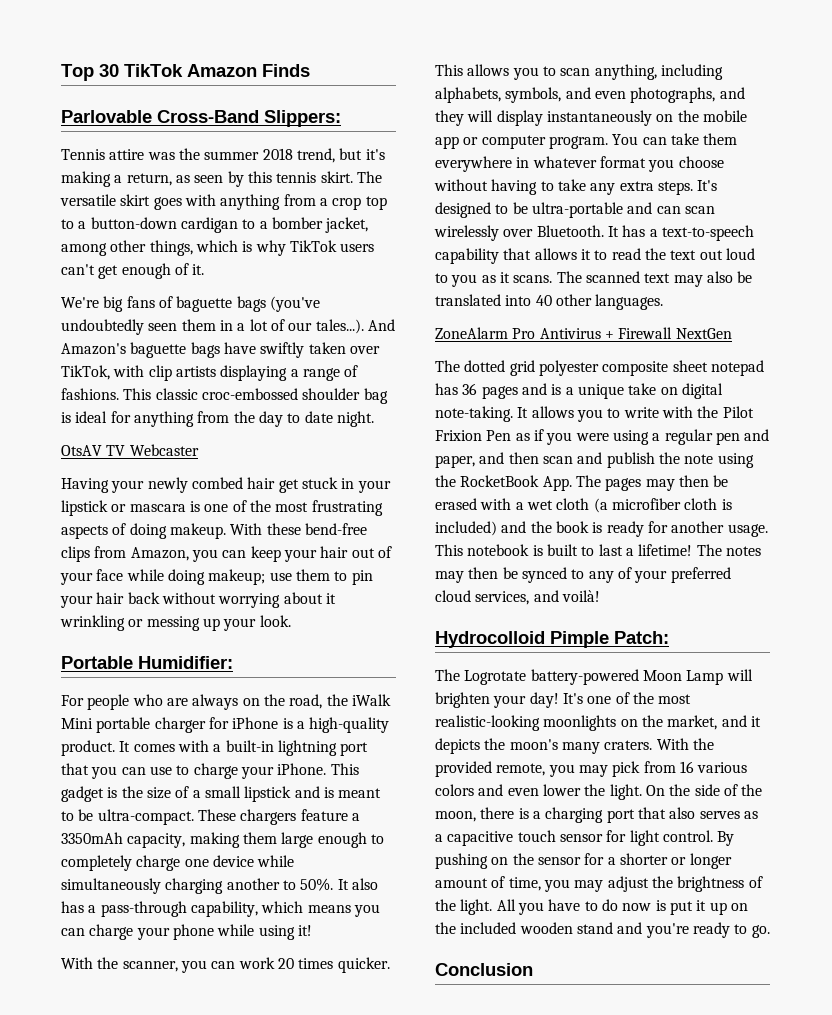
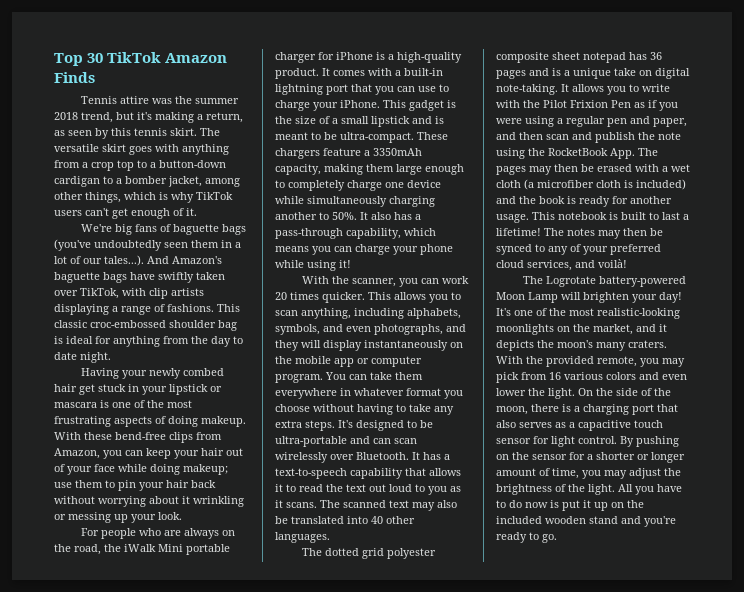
- Parlovable Cross-Band Slippers:
- OtsAV TV Webcaster
- Portable Humidifier:
- ZoneAlarm Pro Antivirus + Firewall NextGen
- Hydrocolloid Pimple Patch:
- Conclusion

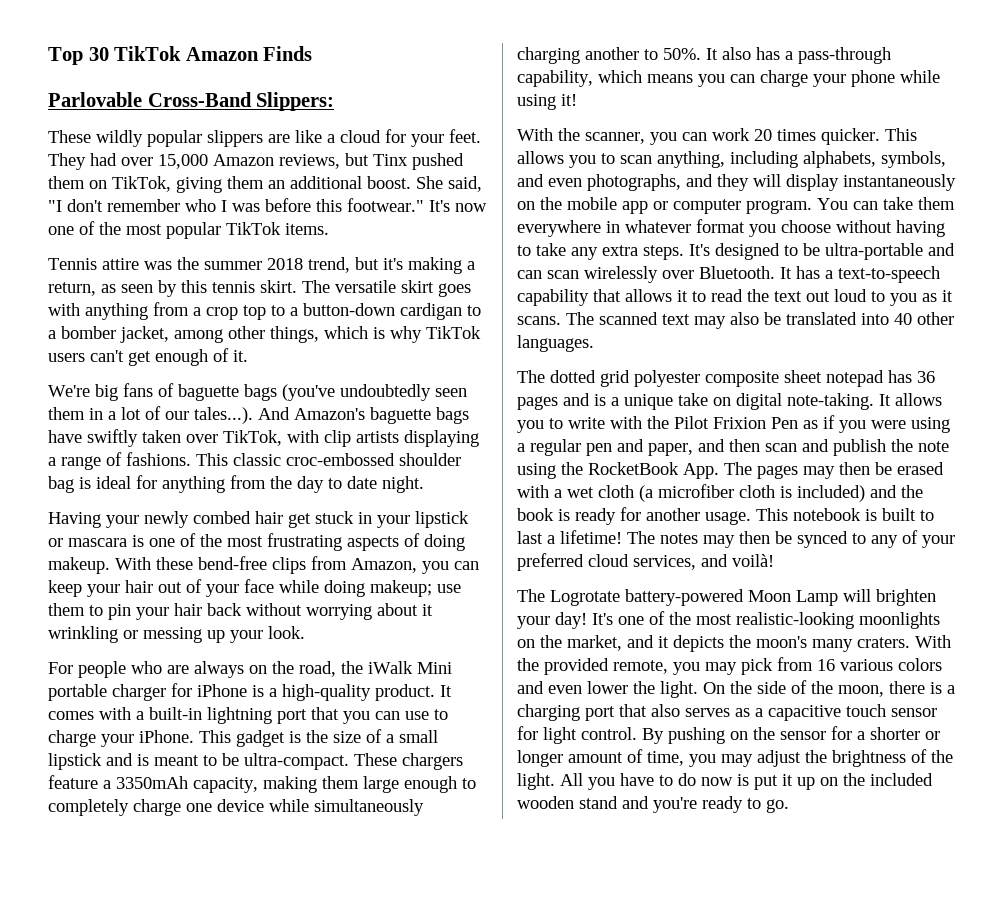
+ Parlovable Cross-Band Slippers:
+ These wildly popular slippers are like a cloud for your feet. They had over 15,000 Amazon reviews, but Tinx pushed them on TikTok, giving them an additional boost. She said, "I don't remember who I was before this footwear." It's now one of the most popular TikTok items.

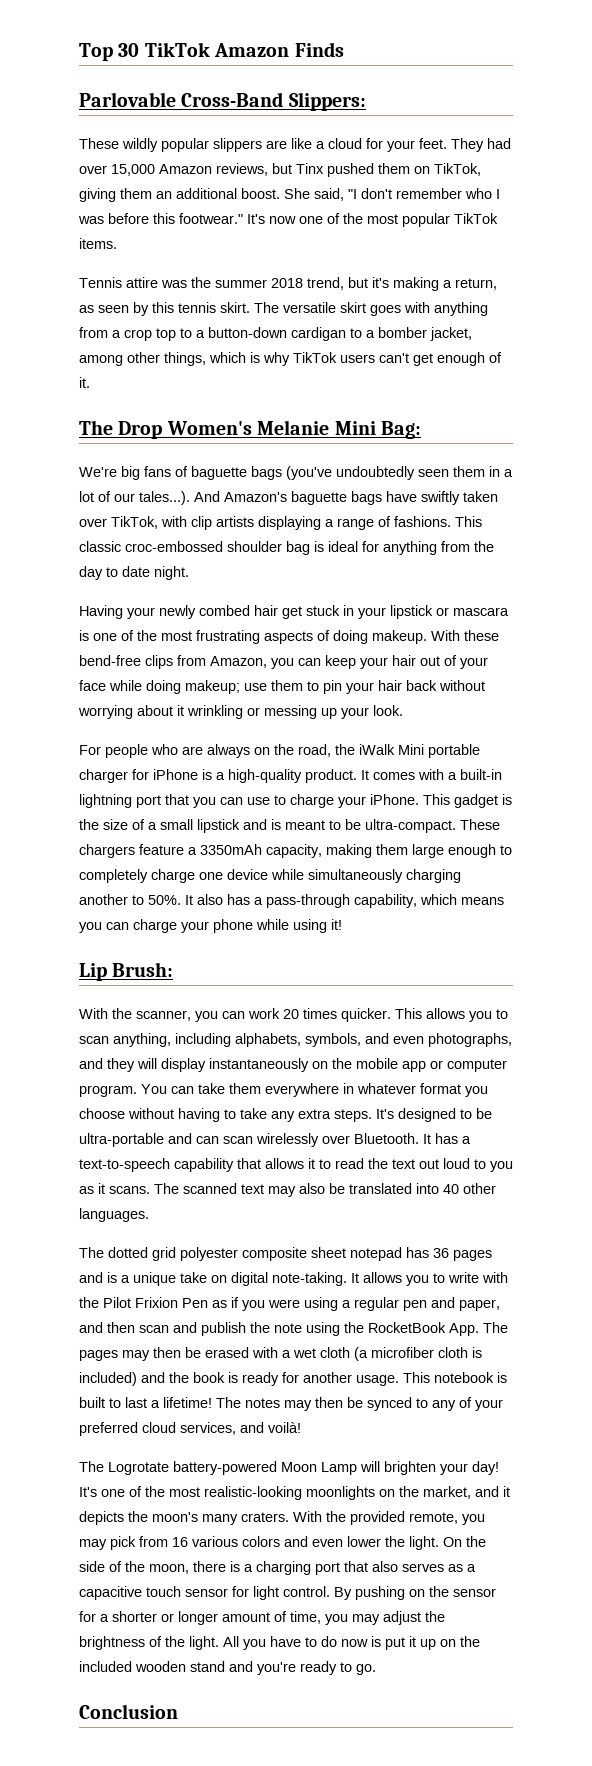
+ The Drop Women's Melanie Mini Bag:
+ Lip Brush:
+ Conclusion

